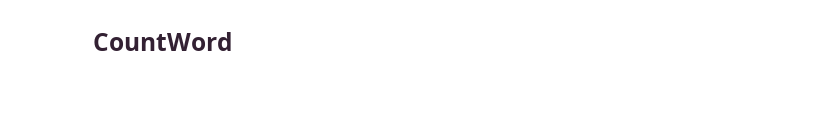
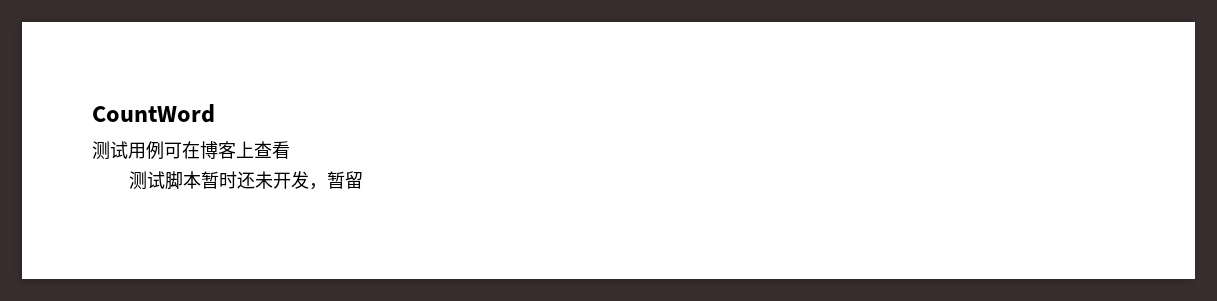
+ 测试用例可在博客上查看
+ 测试脚本暂时还未开发，暂留

